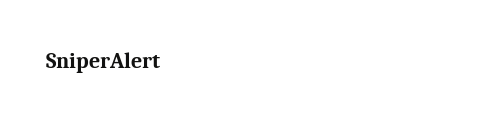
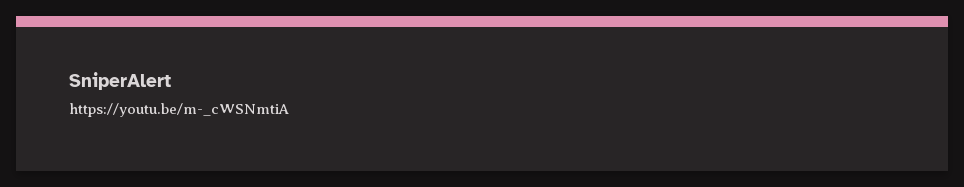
+ https://youtu.be/m-_cWSNmtiA

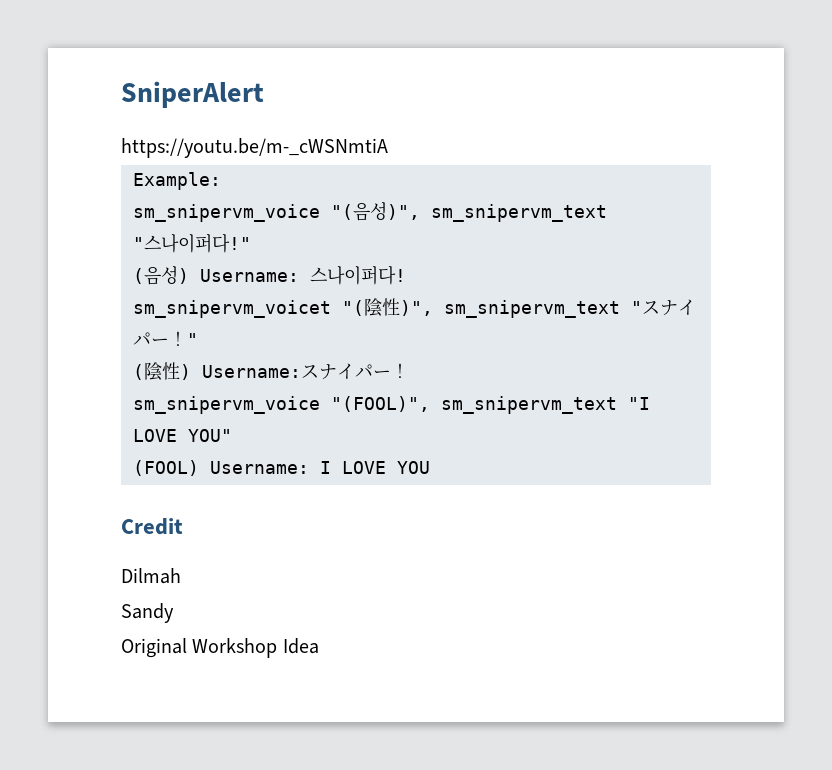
+ Example:
+ sm_snipervm_voice "(음성)", sm_snipervm_text "스나이퍼다!"
+ (음성) Username: 스나이퍼다!
+ sm_snipervm_voicet "(陰性)", sm_snipervm_text "スナイパー！"
+ (陰性) Username:スナイパー！
+ sm_snipervm_voice "(FOOL)", sm_snipervm_text "I LOVE YOU"
+ (FOOL) Username: I LOVE YOU
+ Credit
+ Dilmah
+ Sandy
+ Original Workshop Idea

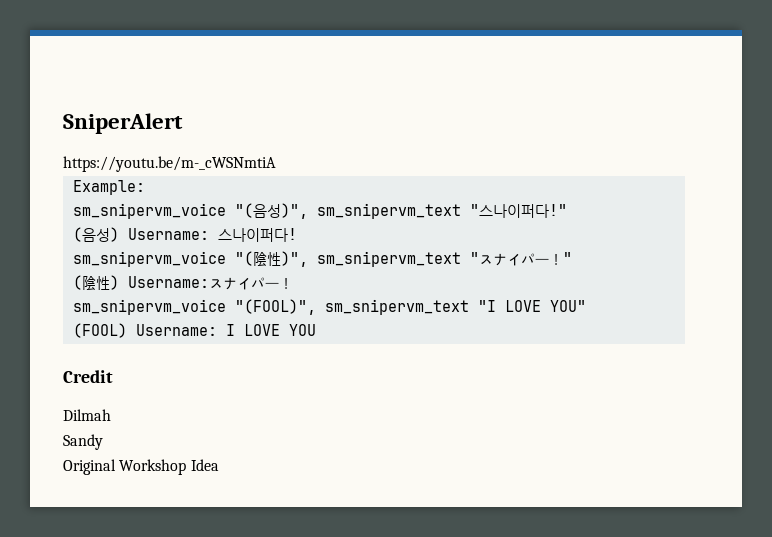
- sm_snipervm_voicet "(陰性)", sm_snipervm_text "スナイパー！
+ sm_snipervm_voice "(陰性)", sm_snipervm_text "スナイパー！

